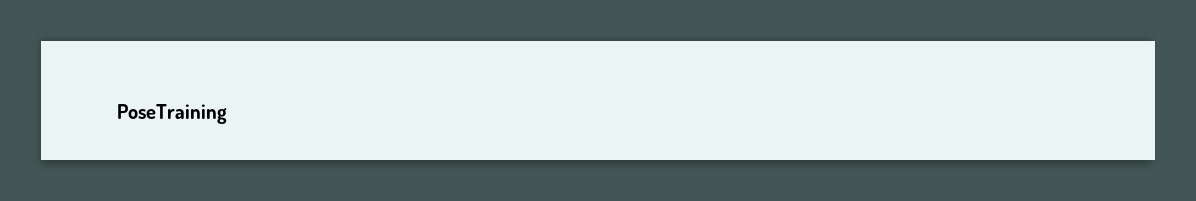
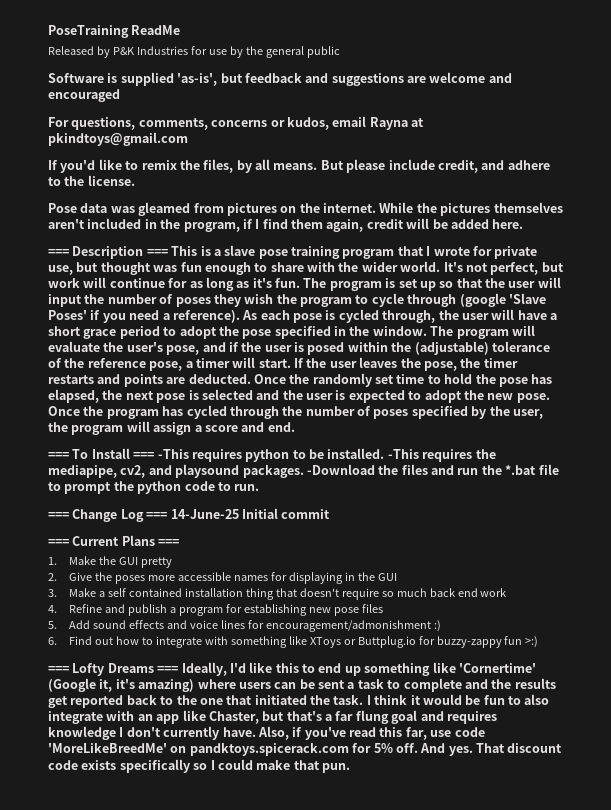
- PoseTraining
+ PoseTraining ReadMe
+ Released by P&K Industries for use by the general public
+ Software is supplied 'as-is', but feedback and suggestions are welcome and encouraged
+ For questions, comments, concerns or kudos, email Rayna at pkindtoys@gmail.com
+ If you'd like to remix the files, by all means. But please include credit, and adhere to the license.
+ Pose data was gleamed from pictures on the internet. While the pictures themselves aren't included in the program, if I find them again, credit will be added here.
+ === Description === This is a slave pose training program that I wrote for private use, but thought was fun enough to share with the wider world. It's not perfect, but work will continue for as long as it's fun. The program is set up so that the user will input the number of poses they wish the program to cycle through (google 'Slave Poses' if you need a reference). As each pose is cycled through, the user will have a short grace period to adopt the pose specified in the window. The program will evaluate the user's pose, and if the user is posed within the (adjustable) tolerance of the reference pose, a timer will start. If the user leaves the pose, the timer restarts and points are deducted. Once the randomly set time to hold the pose has elapsed, the next pose is selected and the user is expected to adopt the new pose. Once the program has cycled through the number of poses specified by the user, the program will assign a score and end.
+ === To Install === -This requires python to be installed. -This requires the mediapipe, cv2, and playsound packages. -Download the files and run the *.bat file to prompt the python code to run.
+ === Change Log === 14-June-25 Initial commit
+ === Current Plans ===
+ 1. Make the GUI pretty
+ 2. Give the poses more accessible names for displaying in the GUI
+ 3. Make a self contained installation thing that doesn't require so much back end work
+ 4. Refine and publish a program for establishing new pose files
+ 5. Add sound effects and voice lines for encouragement/admonishment :)
+ 6. Find out how to integrate with something like XToys or Buttplug.io for buzzy-zappy fun >:)
+ === Lofty Dreams === Ideally, I'd like this to end up something like 'Cornertime' (Google it, it's amazing) where users can be sent a task to complete and the results get reported back to the one that initiated the task. I think it would be fun to also integrate with an app like Chaster, but that's a far flung goal and requires knowledge I don't currently have. Also, if you've read this far, use code 'MoreLikeBreedMe' on pandktoys.spicerack.com for 5% off. And yes. That discount code exists specifically so I could make that pun.

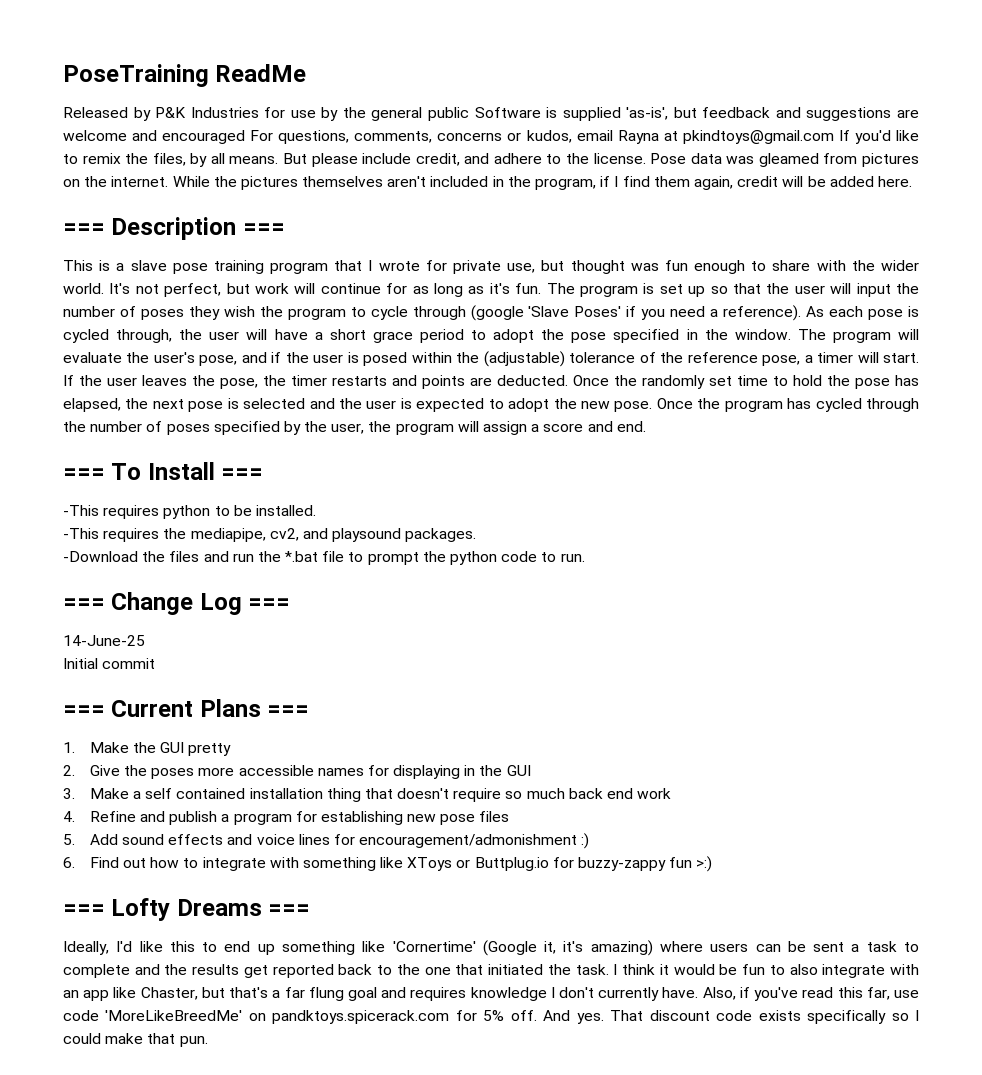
- Released by P&K Industries for use by the general public
- Software is supplied 'as-is', but feedback and suggestions are welcome and encouraged
- For questions, comments, concerns or kudos, email Rayna at pkindtoys@gmail.com
- If you'd like to remix the files, by all means.
+ Released by P&K Industries for use by the general public Software is supplied 'as-is', but feedback and suggestions are welcome and encouraged For questions, comments, concerns or kudos, email Rayna at pkindtoys@gmail.com If you'd like to remix the files, by all means.
- But please include credit, and adhere to the license.
- Pose data was gleamed from pictures on the internet.
+ But please include credit, and adhere to the license. Pose data was gleamed from pictures on the internet.
- === Description === This is a slave pose training program that I wrote for private use, but thought was fun enough to share with the wider world.
+ === Description ===
+ This is a slave pose training program that I wrote for private use, but thought was fun enough to share with the wider world.
- === To Install === -This requires python to be installed. -This requires the mediapipe, cv2, and playsound packages. -Download the files and run the *.bat file to prompt the python code to run.
+ === To Install ===
+ -This requires python to be installed.
+ -This requires the mediapipe, cv2, and playsound packages.
+ -Download the files and run the *.bat file to prompt the python code to run.
- === Change Log === 14-June-25 Initial commit
+ === Change Log ===
+ 14-June-25
+ Initial commit
- === Lofty Dreams === Ideally, I'd like this to end up something like 'Cornertime' (Google it, it's amazing) where users can be sent a task to complete and the results get reported back to the one that initiated the task.
+ === Lofty Dreams ===
+ Ideally, I'd like this to end up something like 'Cornertime' (Google it, it's amazing) where users can be sent a task to complete and the results get reported back to the one that initiated the task.

